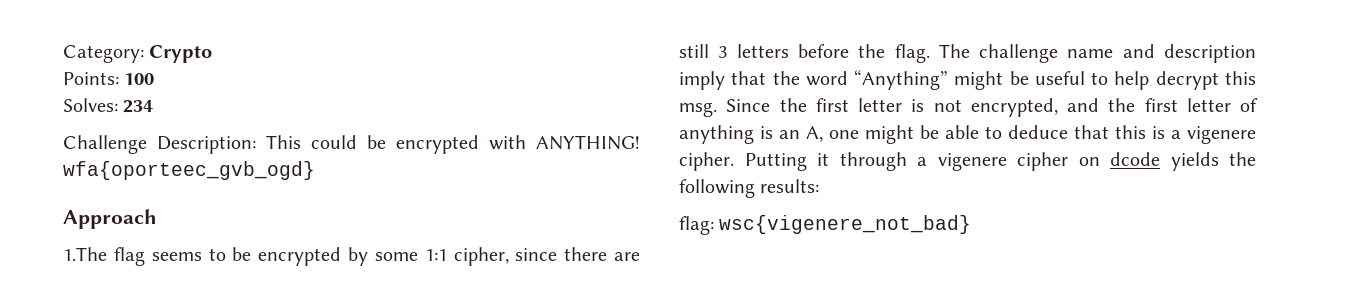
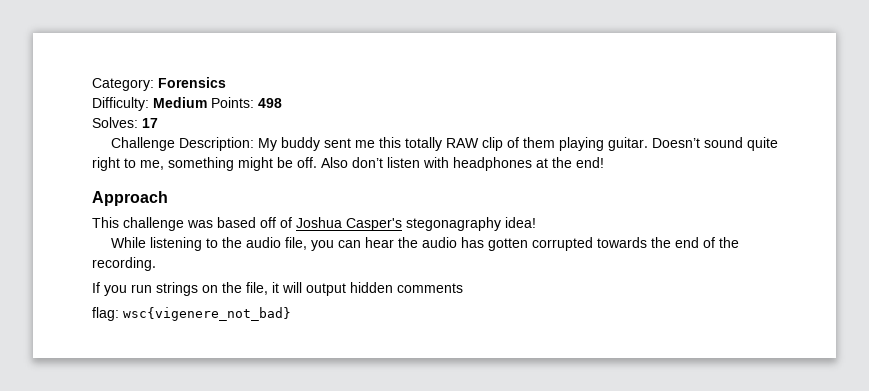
- Category: Crypto
- Points: 100
+ Category: Forensics
+ Difficulty: Medium Points: 498
- Solves: 234
+ Solves: 17
- Challenge Description: This could be encrypted with ANYTHING! wfa{oporteec_gvb_ogd}
+ Challenge Description: My buddy sent me this totally RAW clip of them playing guitar. Doesn’t sound quite right to me, something might be off. Also don’t listen with headphones at the end!
  Approach
- 1.The flag seems to be encrypted by some 1:1 cipher, since there are still 3 letters before the flag. The challenge name and description imply that the word “Anything” might be useful to help decrypt this msg. Since the first letter is not encrypted, and the first letter of anything is an A, one might be able to deduce that this is a vigenere cipher. Putting it through a vigenere cipher on dcode yields the following results:
+ This challenge was based off of Joshua Casper's stegonagraphy idea!
+ While listening to the audio file, you can hear the audio has gotten corrupted towards the end of the recording.
+ If you run strings on the file, it will output hidden comments

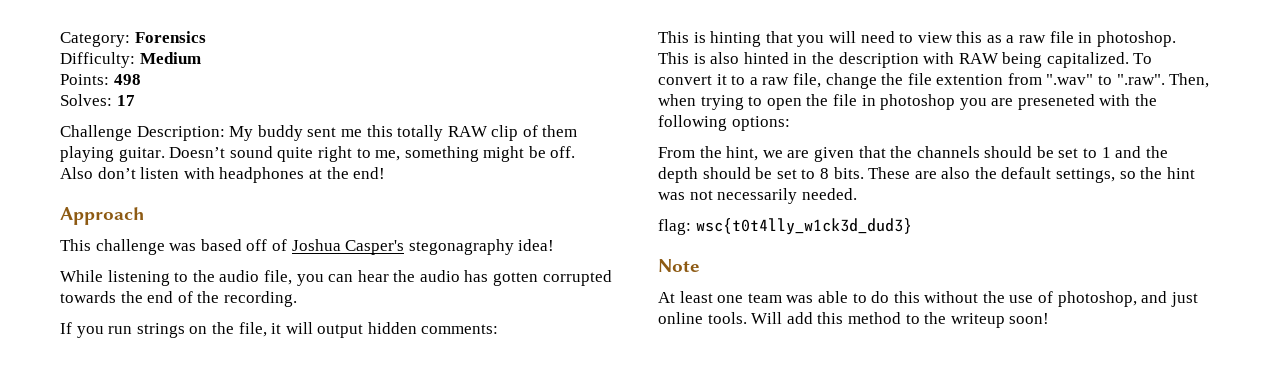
- Difficulty: Medium Points: 498
+ Difficulty: Medium
+ Points: 498
- If you run strings on the file, it will output hidden comments
- flag: wsc{vigenere_not_bad}
+ If you run strings on the file, it will output hidden comments:
+ This is hinting that you will need to view this as a raw file in photoshop. This is also hinted in the description with RAW being capitalized. To convert it to a raw file, change the file extention from ".wav" to ".raw". Then, when trying to open the file in photoshop you are preseneted with the following options:
+ From the hint, we are given that the channels should be set to 1 and the depth should be set to 8 bits. These are also the default settings, so the hint was not necessarily needed.
+ flag: wsc{t0t4lly_w1ck3d_dud3}
+ Note
+ At least one team was able to do this without the use of photoshop, and just online tools. Will add this method to the writeup soon!

